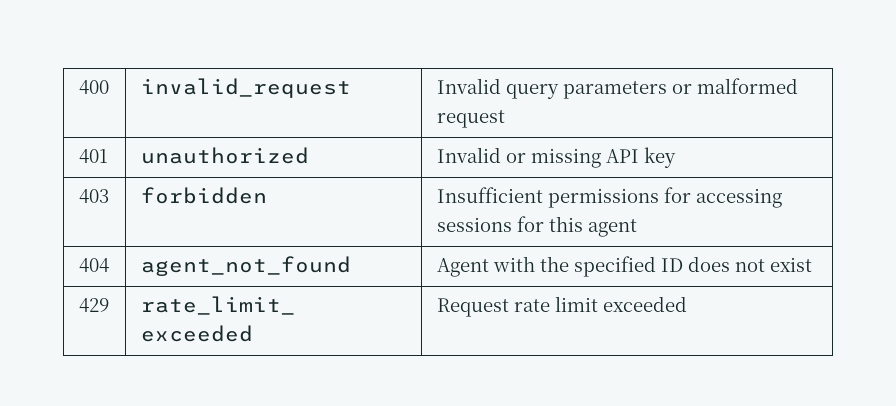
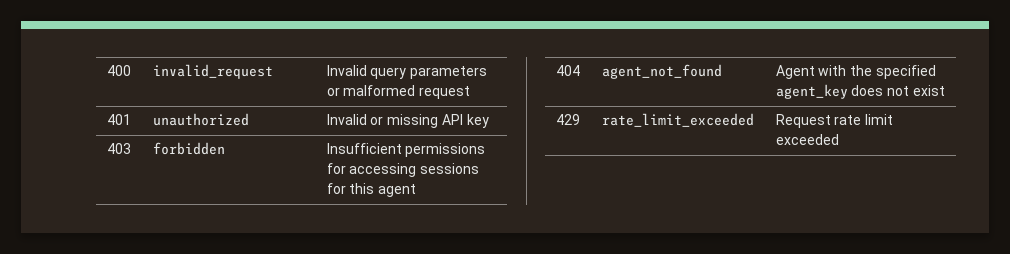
- 404 | agent_not_found | Agent with the specified ID does not exist
+ 404 | agent_not_found | Agent with the specified agent_key does not exist

